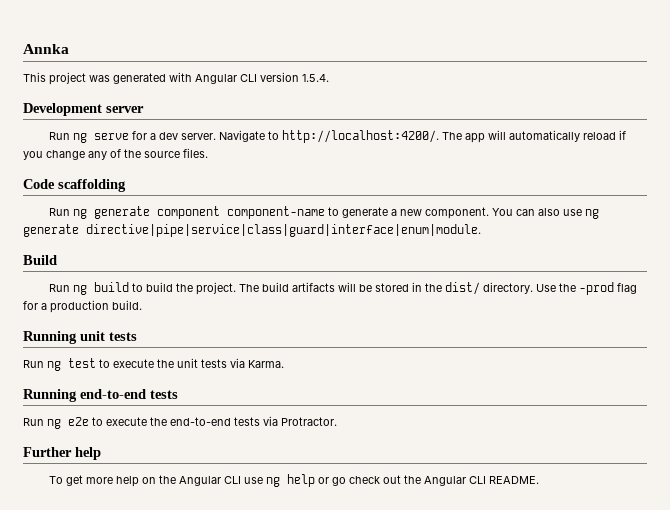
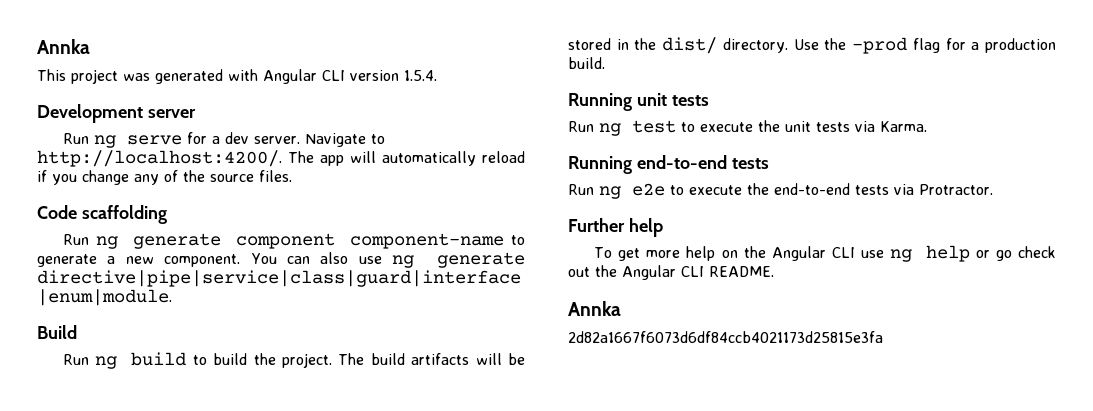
  To get more help on the Angular CLI use ng help or go check out the Angular CLI README.
+ Annka
+ 2d82a1667f6073d6df84ccb4021173d25815e3fa

